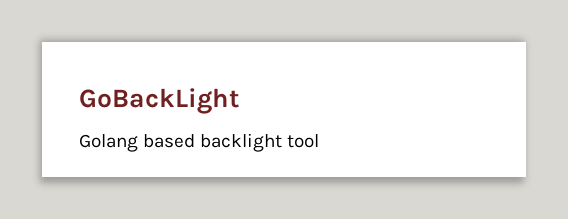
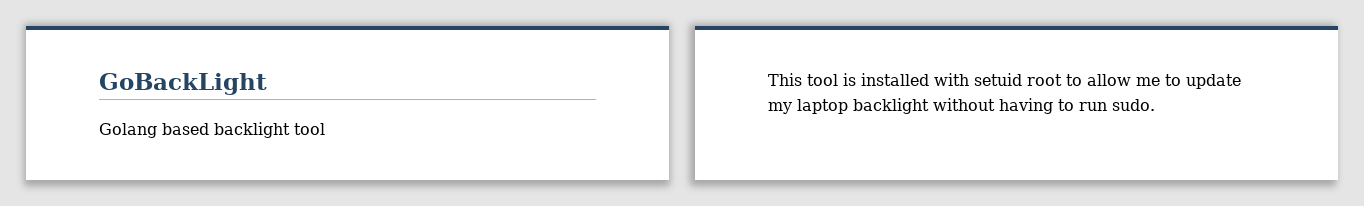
+ This tool is installed with setuid root to allow me to update my laptop backlight without having to run sudo.

